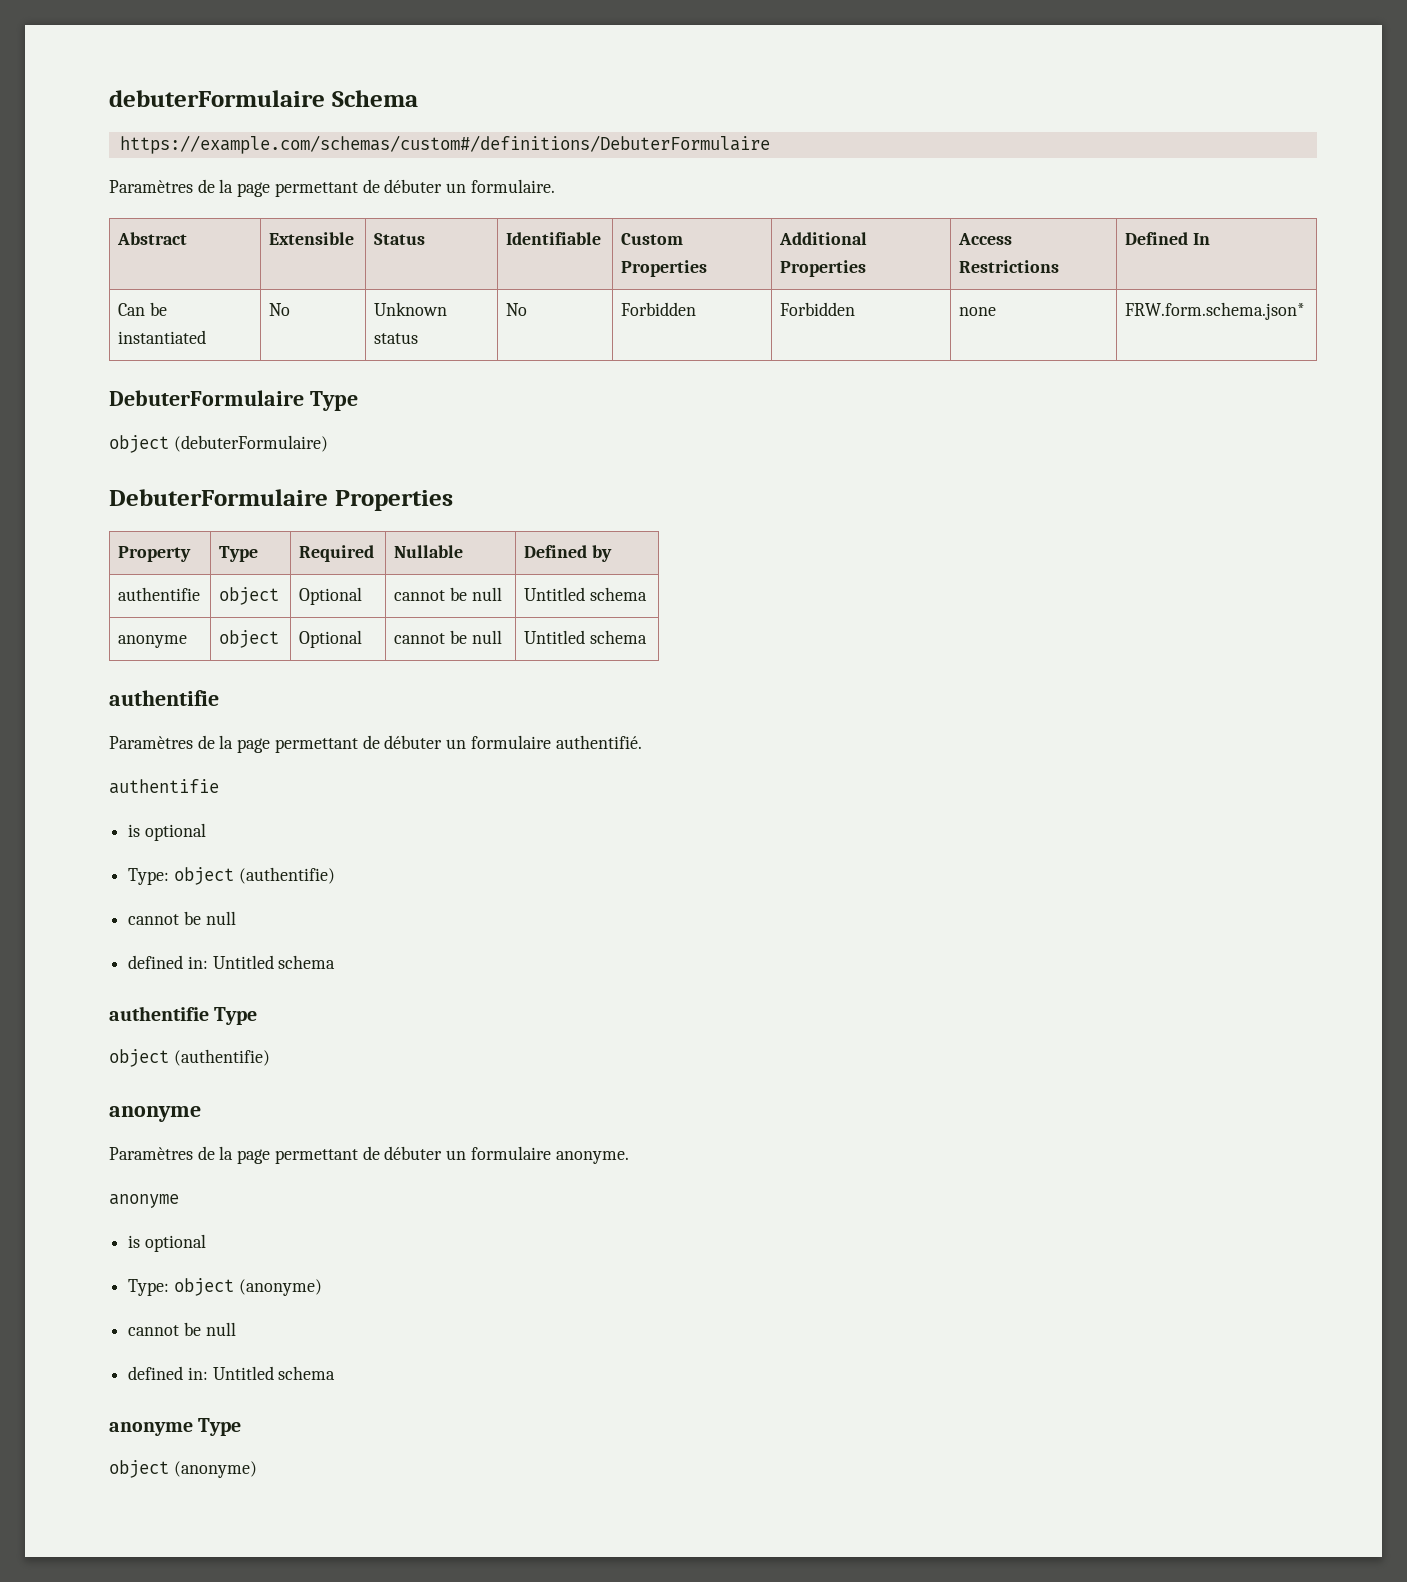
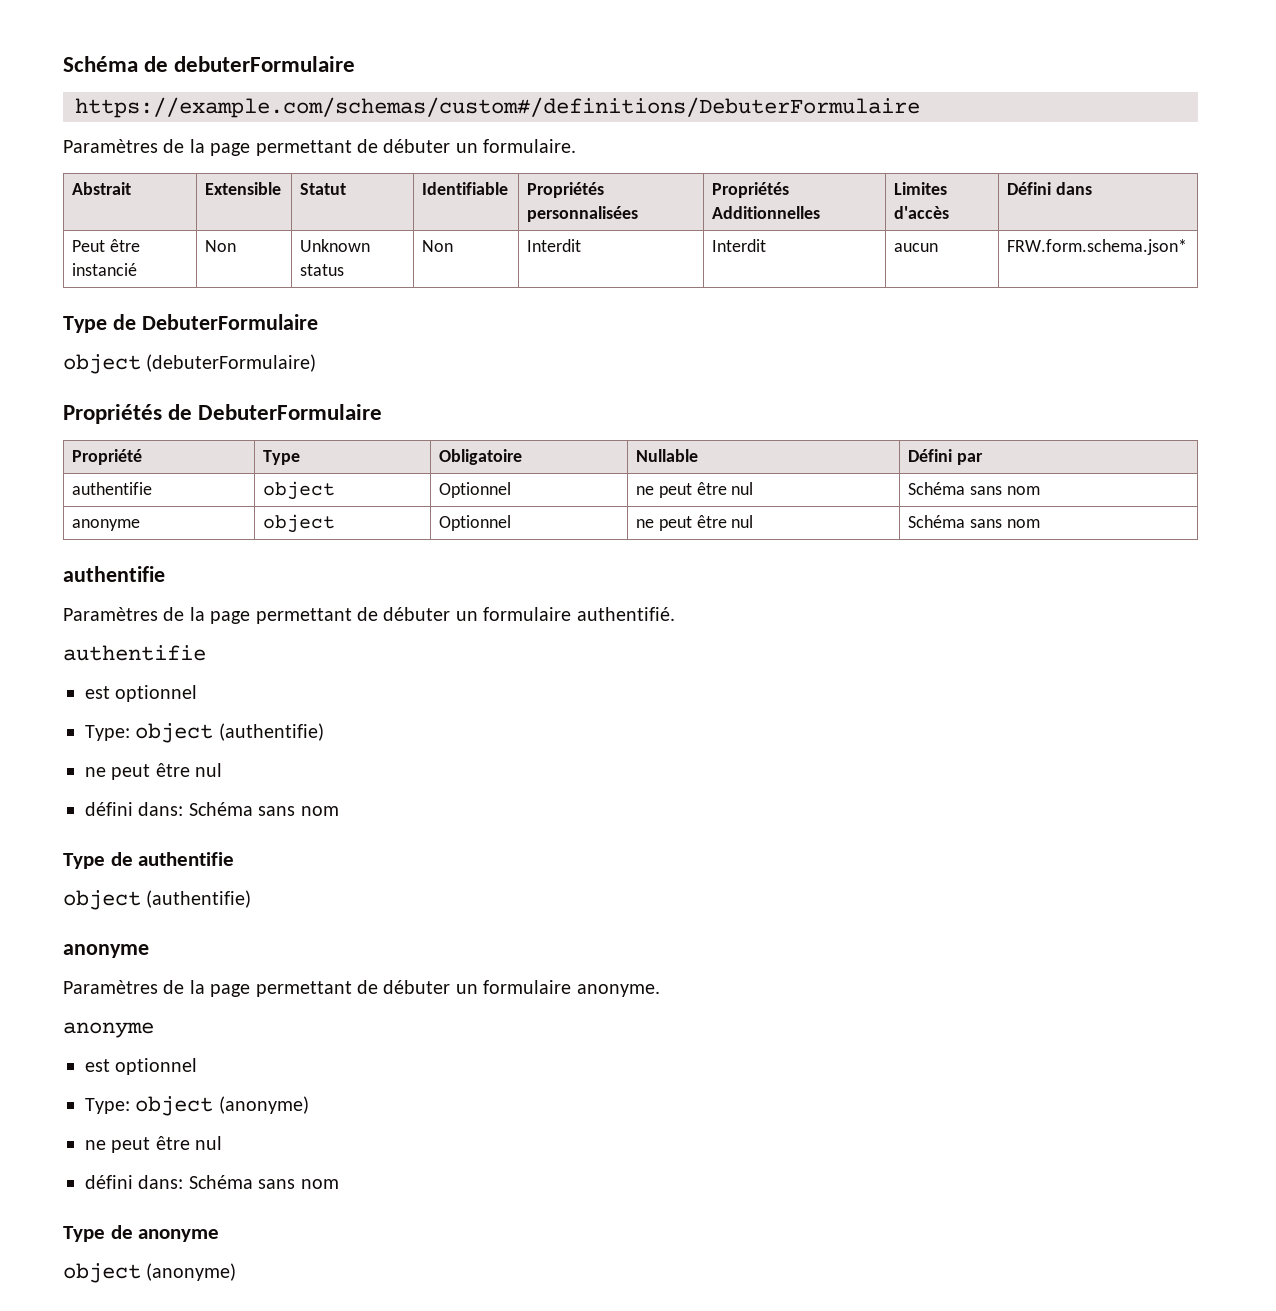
- debuterFormulaire Schema
+ Schéma de debuterFormulaire
- Abstract | Extensible | Status | Identifiable | Custom Properties | Additional Properties | Access Restrictions | Defined In
- Can be instantiated | No | Unknown status | No | Forbidden | Forbidden | none | FRW.form.schema.json*
+ Abstrait | Extensible | Statut | Identifiable | Propriétés personnalisées | Propriétés Additionnelles | Limites d'accès | Défini dans
+ Peut être instancié | Non | Unknown status | Non | Interdit | Interdit | aucun | FRW.form.schema.json*
- DebuterFormulaire Type
+ Type de DebuterFormulaire
- DebuterFormulaire Properties
- Property | Type | Required | Nullable | Defined by
+ Propriétés de DebuterFormulaire
+ Propriété | Type | Obligatoire | Nullable | Défini par
- authentifie | object | Optional | cannot be null | Untitled schema
- anonyme | object | Optional | cannot be null | Untitled schema
+ authentifie | object | Optionnel | ne peut être nul | Schéma sans nom
+ anonyme | object | Optionnel | ne peut être nul | Schéma sans nom
  Paramètres de la page permettant de débuter un formulaire authentifié.
  authentifie
- is optional
+ est optionnel
  Type: object (authentifie)
- cannot be null
- defined in: Untitled schema
- authentifie Type
+ ne peut être nul
+ défini dans: Schéma sans nom
+ Type de authentifie
  Paramètres de la page permettant de débuter un formulaire anonyme.
  anonyme
- is optional
+ est optionnel
  Type: object (anonyme)
- cannot be null
- defined in: Untitled schema
- anonyme Type
+ ne peut être nul
+ défini dans: Schéma sans nom
+ Type de anonyme

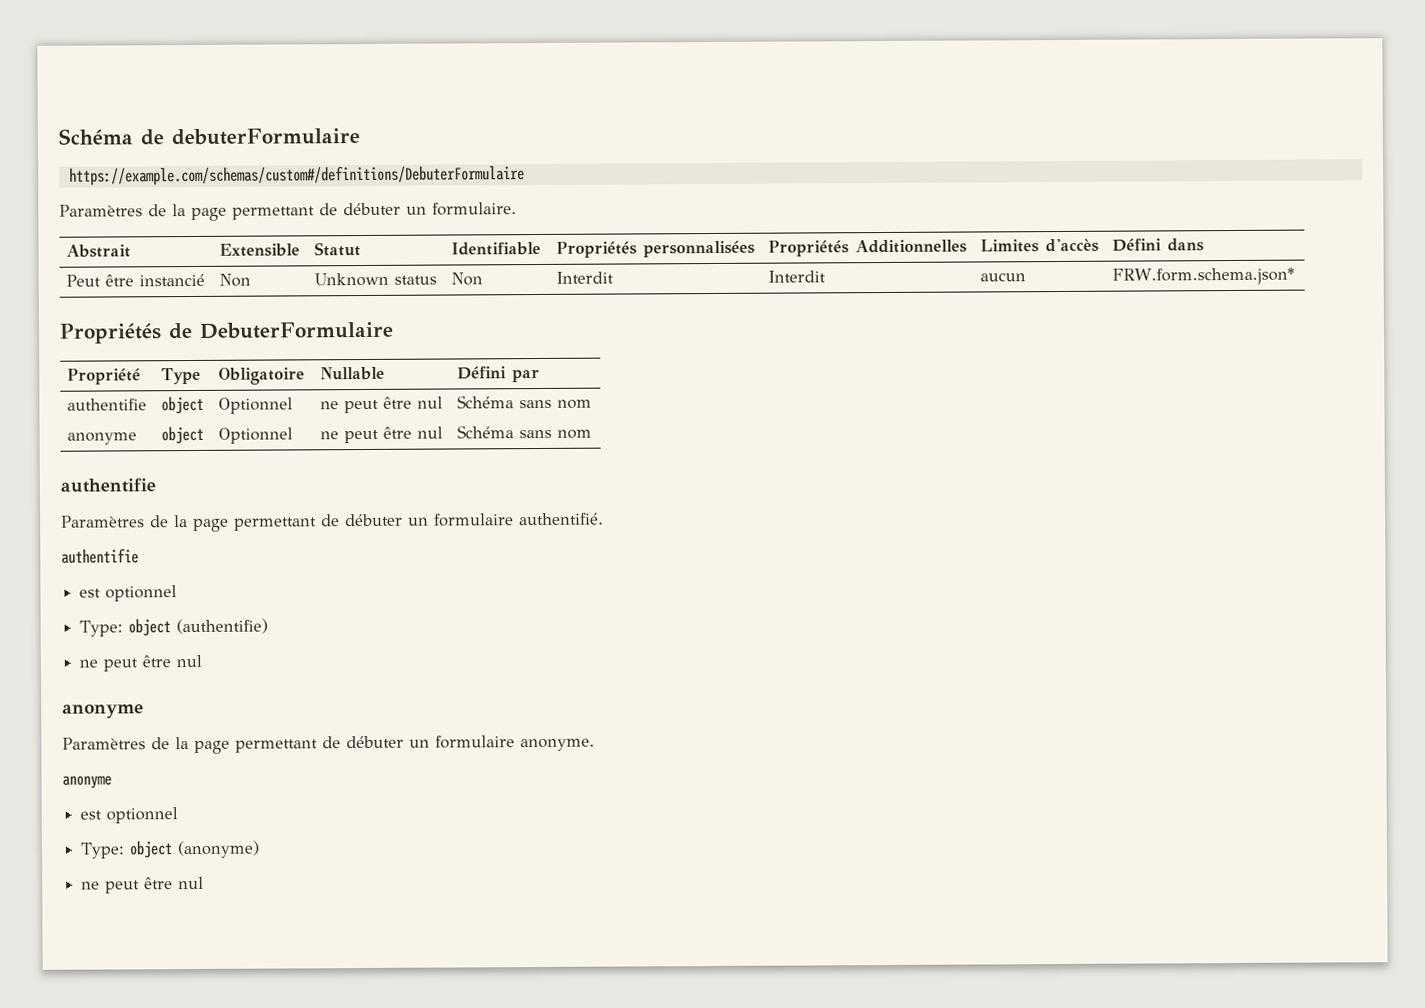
- Type de DebuterFormulaire
- object (debuterFormulaire)
  Type: object (authentifie)
  ne peut être nul
- défini dans: Schéma sans nom
- Type de authentifie
- object (authentifie)
  Type: object (anonyme)
  ne peut être nul
- défini dans: Schéma sans nom
- Type de anonyme
- object (anonyme)

